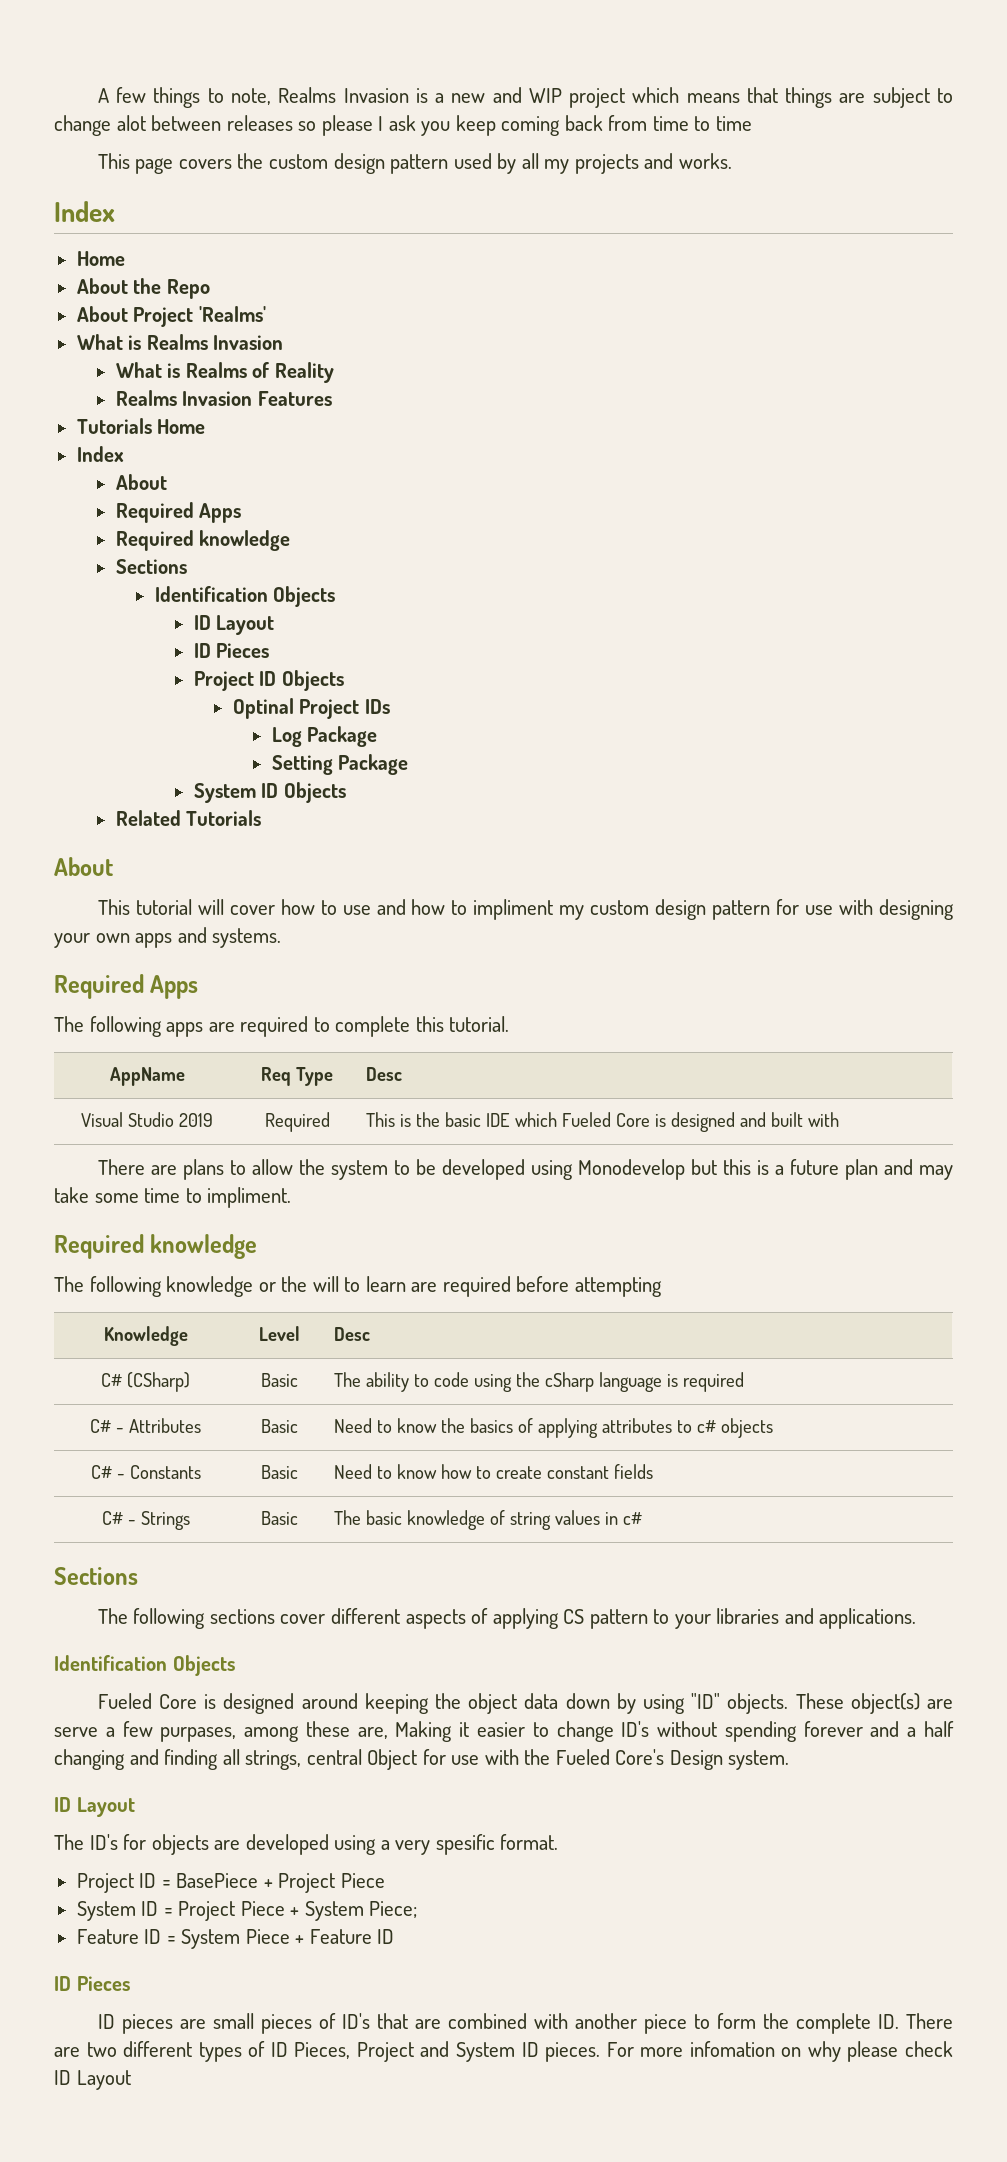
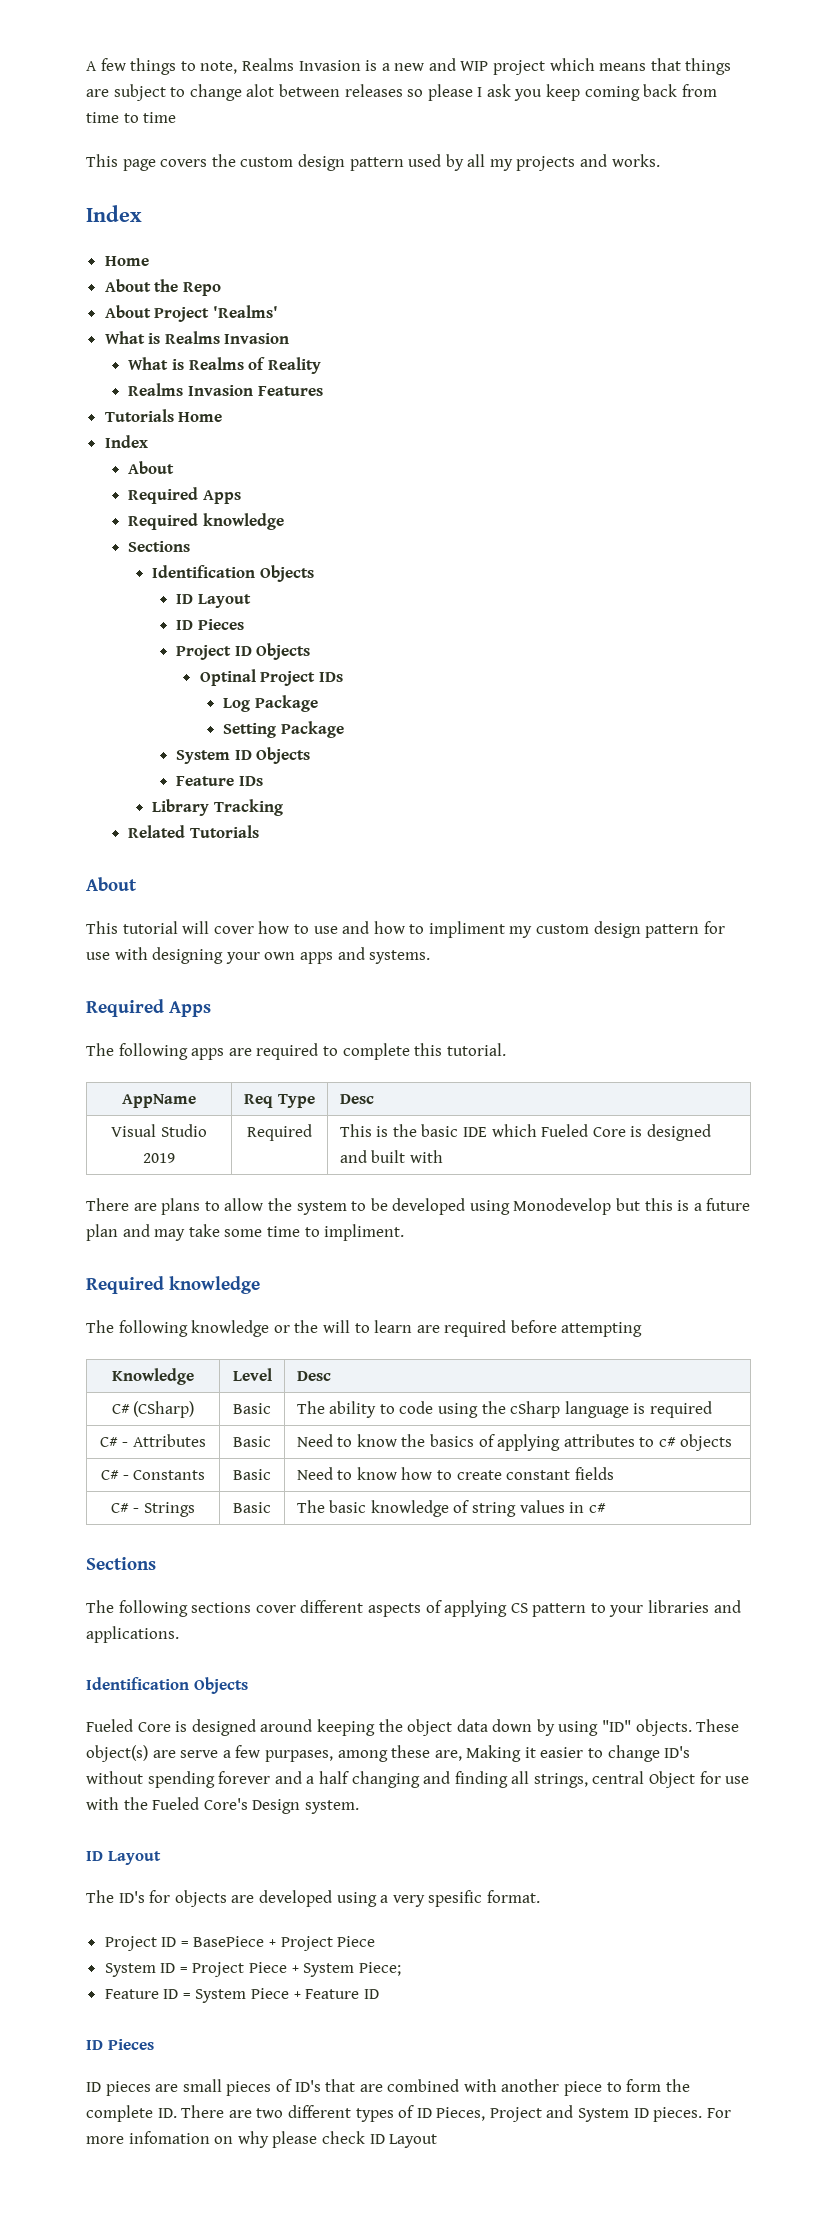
+ Feature IDs
+ Library Tracking

